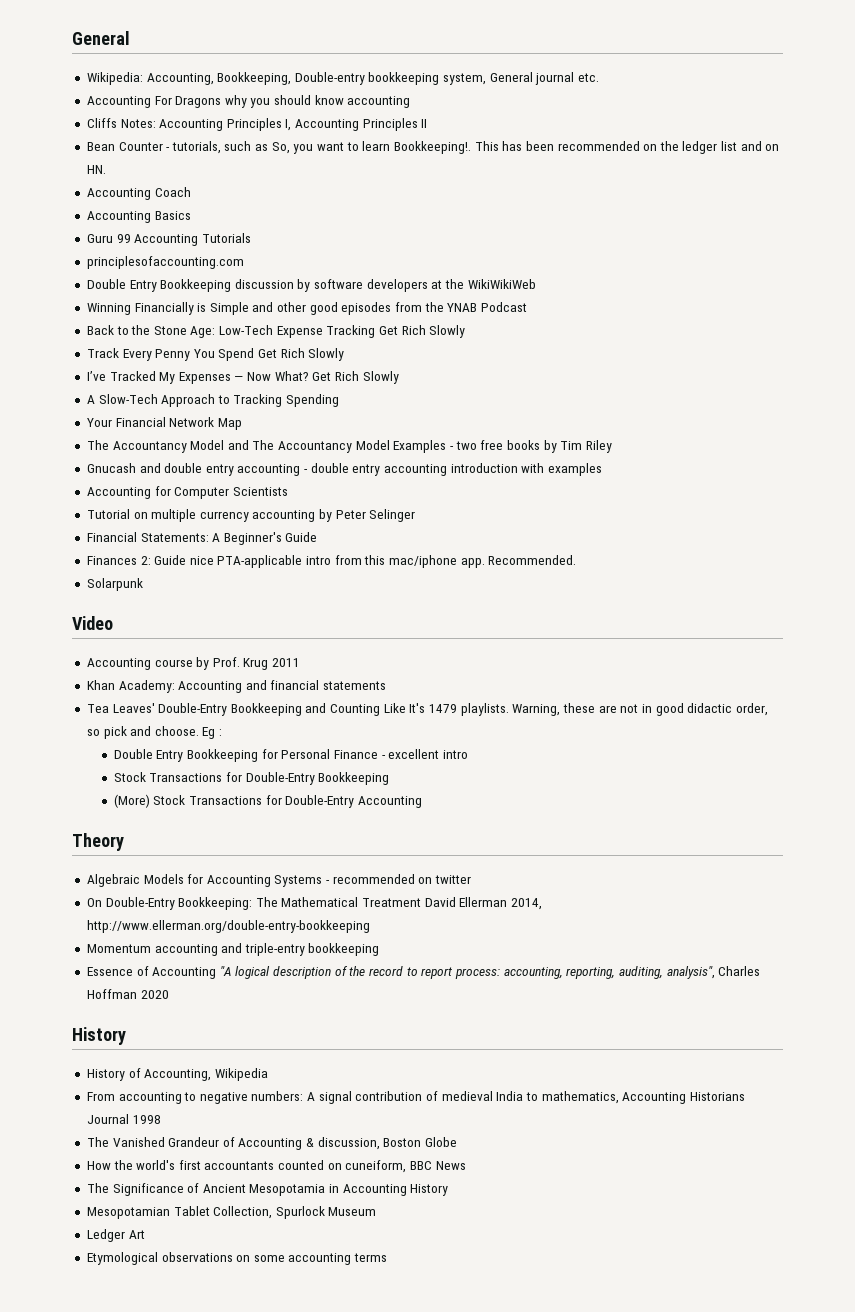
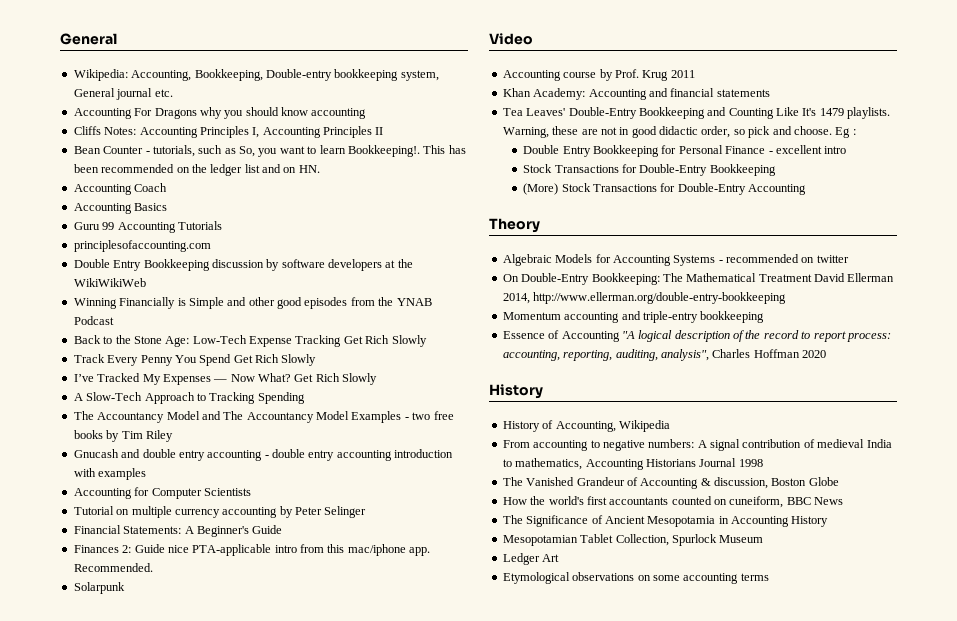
- Your Financial Network Map

